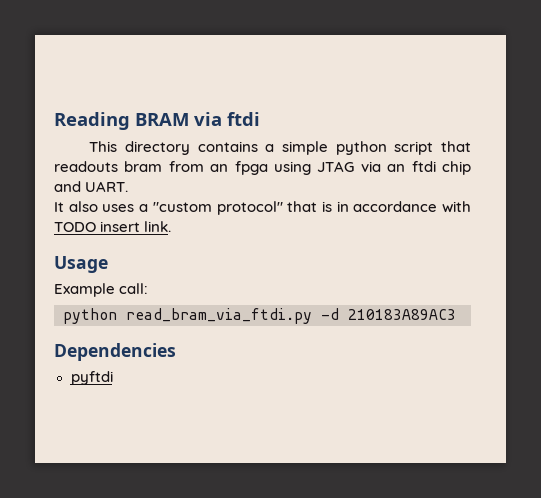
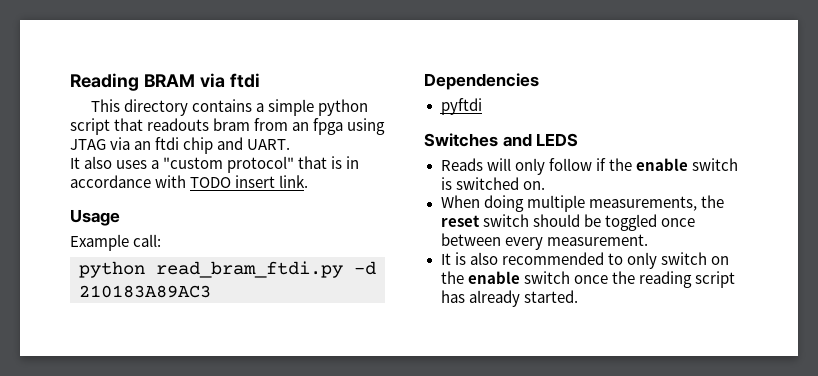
- python read_bram_via_ftdi.py -d 210183A89AC3
+ python read_bram_ftdi.py -d 210183A89AC3
+ Switches and LEDS
+ Reads will only follow if the enable switch is switched on.
+ When doing multiple measurements, the reset switch should be toggled once between every measurement.
+ It is also recommended to only switch on the enable switch once the reading script has already started.

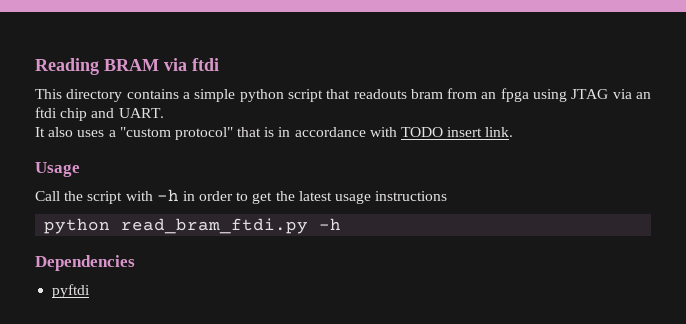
- Example call:
+ Call the script with -h in order to get the latest usage instructions
- python read_bram_ftdi.py -d 210183A89AC3
+ python read_bram_ftdi.py -h
- Switches and LEDS
- Reads will only follow if the enable switch is switched on.
- When doing multiple measurements, the reset switch should be toggled once between every measurement.
- It is also recommended to only switch on the enable switch once the reading script has already started.

